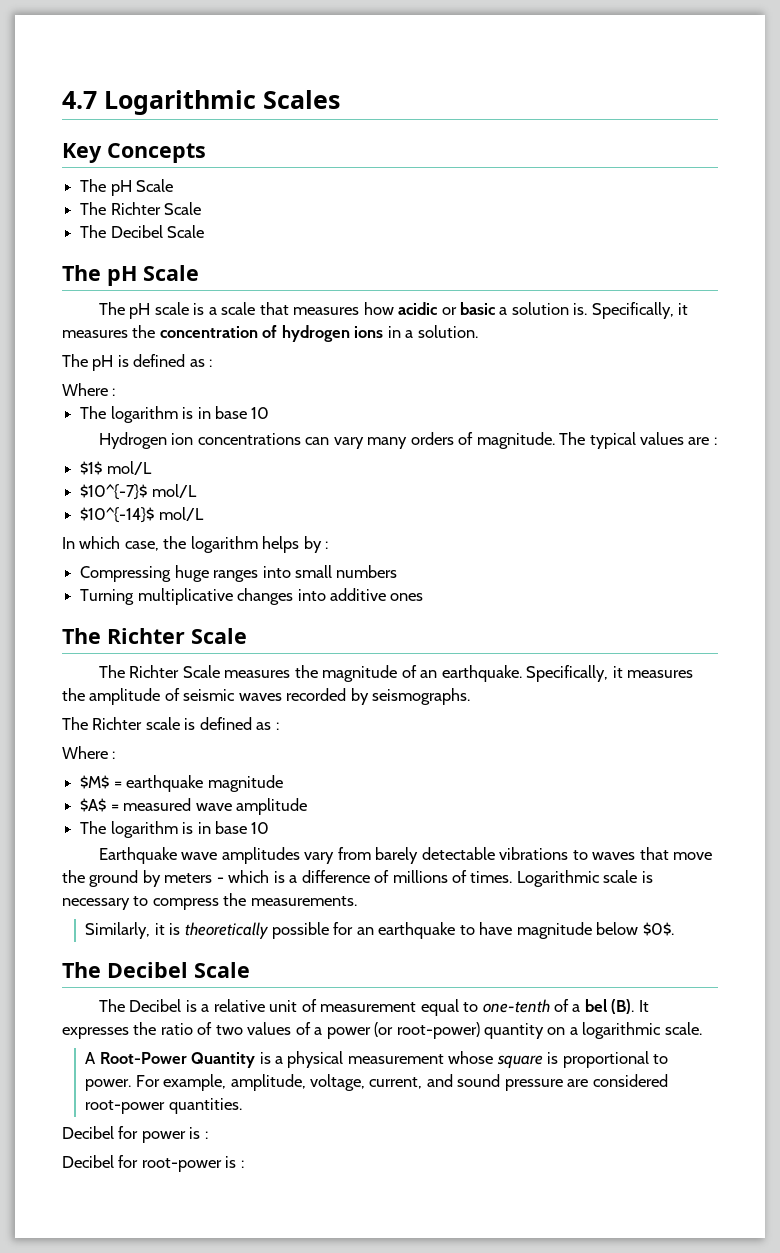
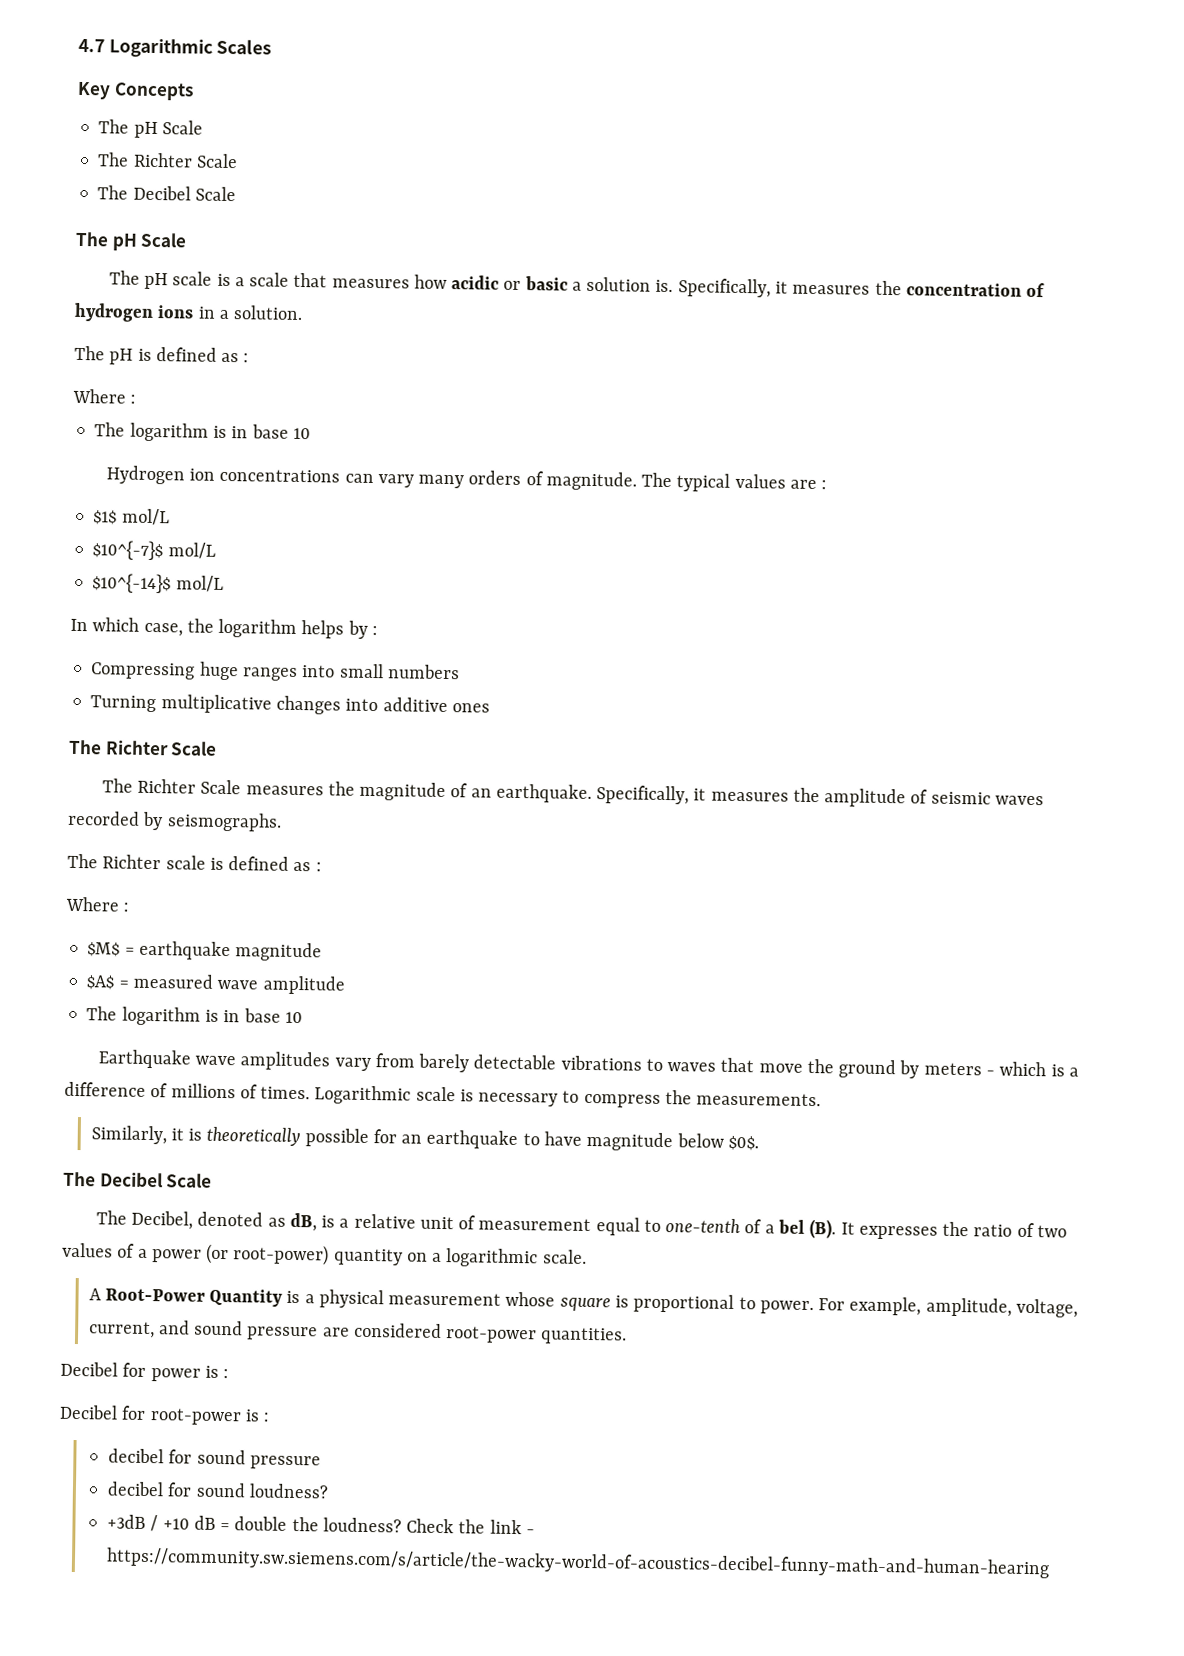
- The Decibel is a relative unit of measurement equal to one-tenth of a bel (B). It expresses the ratio of two values of a power (or root-power) quantity on a logarithmic scale.
+ The Decibel, denoted as dB, is a relative unit of measurement equal to one-tenth of a bel (B). It expresses the ratio of two values of a power (or root-power) quantity on a logarithmic scale.
+ decibel for sound pressure
+ decibel for sound loudness?
+ +3dB / +10 dB = double the loudness? Check the link - https://community.sw.siemens.com/s/article/the-wacky-world-of-acoustics-decibel-funny-math-and-human-hearing

